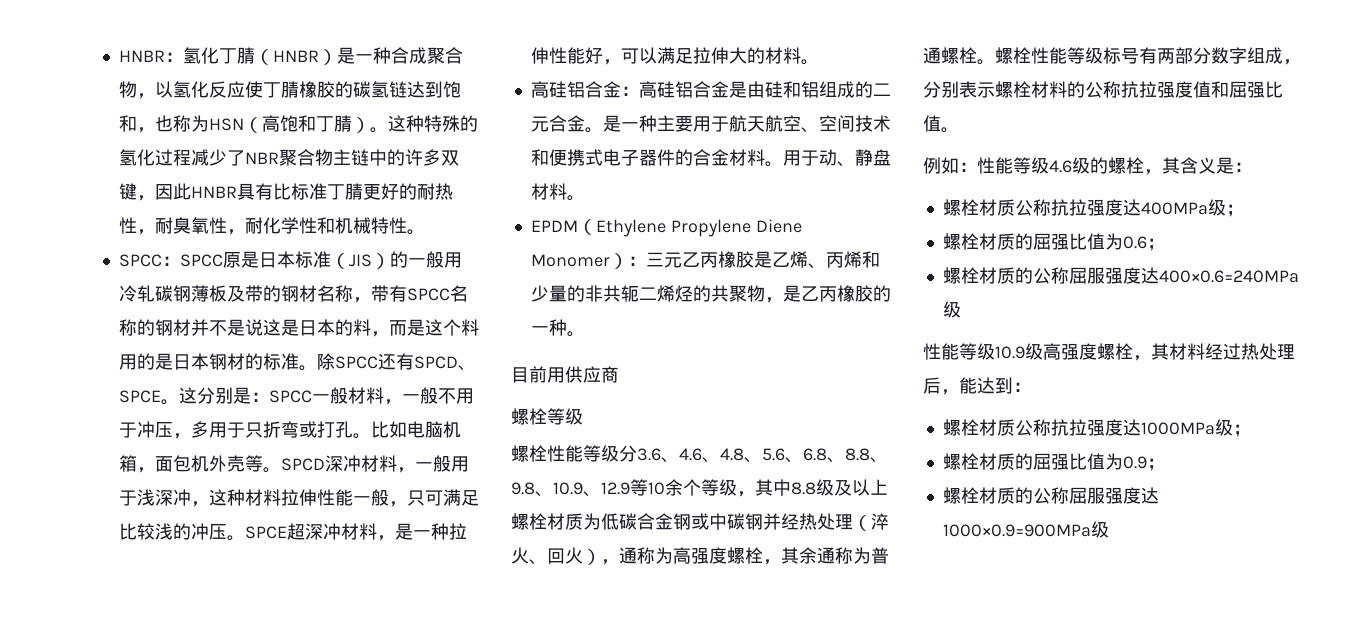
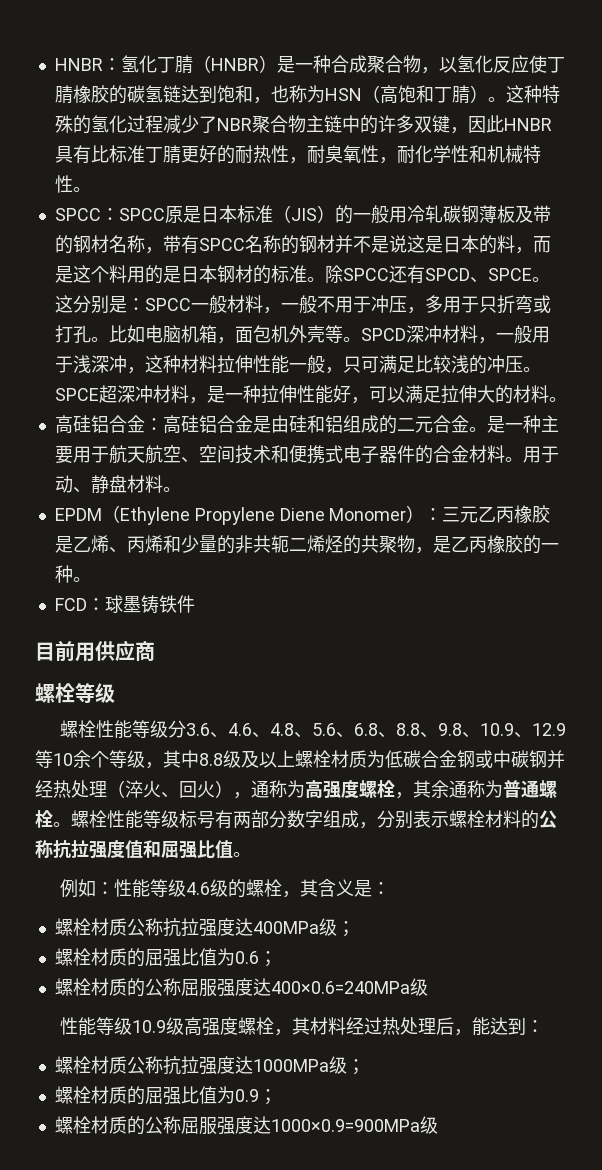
+ FCD：球墨铸铁件

